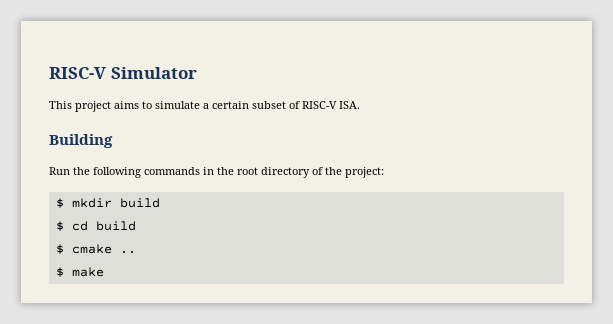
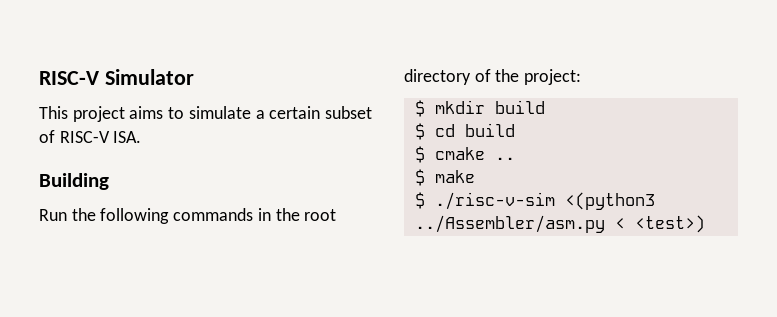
+ $ ./risc-v-sim <(python3 ../Assembler/asm.py < <test>)

